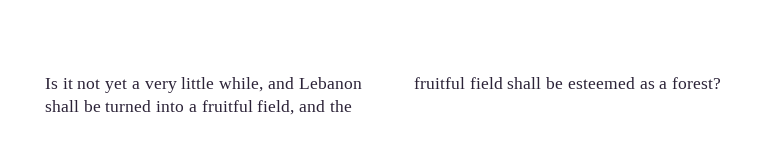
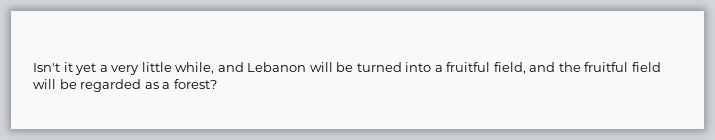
- Is it not yet a very little while, and Lebanon shall be turned into a fruitful field, and the fruitful field shall be esteemed as a forest?
+ Isn't it yet a very little while, and Lebanon will be turned into a fruitful field, and the fruitful field will be regarded as a forest?

